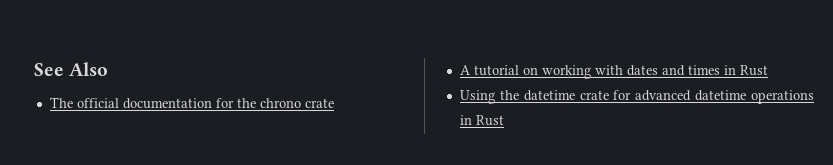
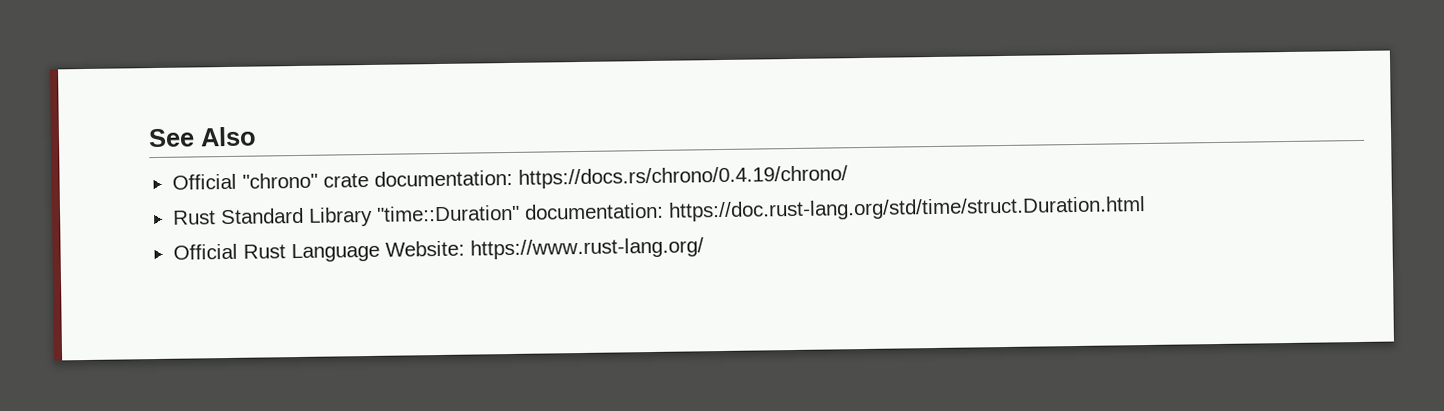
- The official documentation for the chrono crate
- A tutorial on working with dates and times in Rust
- Using the datetime crate for advanced datetime operations in Rust
+ Official "chrono" crate documentation: https://docs.rs/chrono/0.4.19/chrono/
+ Rust Standard Library "time::Duration" documentation: https://doc.rust-lang.org/std/time/struct.Duration.html
+ Official Rust Language Website: https://www.rust-lang.org/

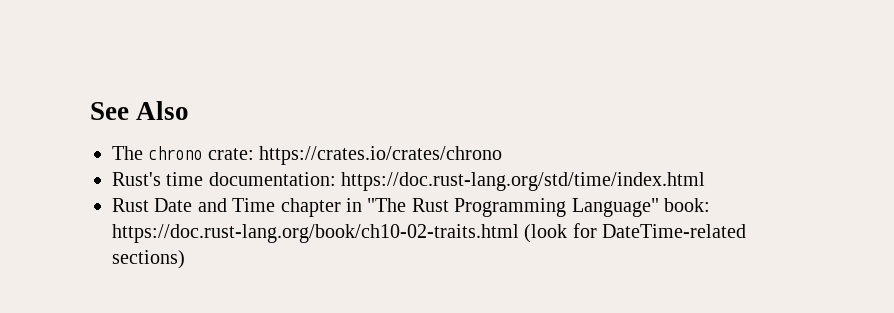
- Official "chrono" crate documentation: https://docs.rs/chrono/0.4.19/chrono/
- Rust Standard Library "time::Duration" documentation: https://doc.rust-lang.org/std/time/struct.Duration.html
- Official Rust Language Website: https://www.rust-lang.org/
+ The chrono crate: https://crates.io/crates/chrono
+ Rust's time documentation: https://doc.rust-lang.org/std/time/index.html
+ Rust Date and Time chapter in "The Rust Programming Language" book: https://doc.rust-lang.org/book/ch10-02-traits.html (look for DateTime-related sections)

